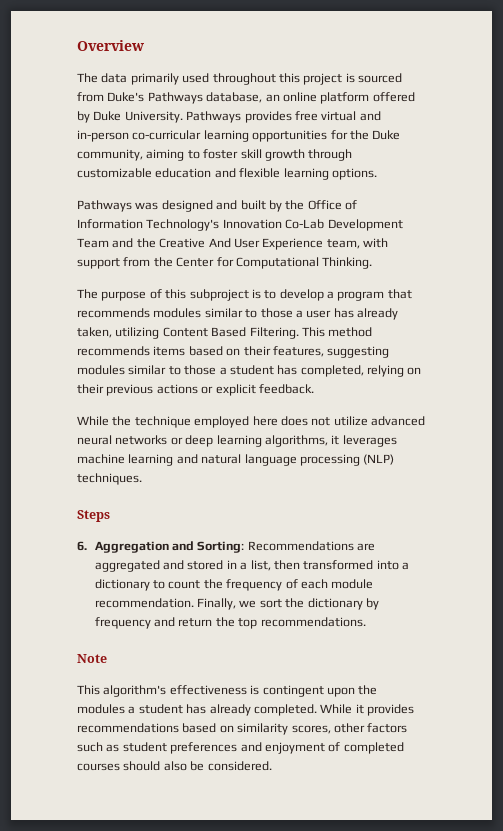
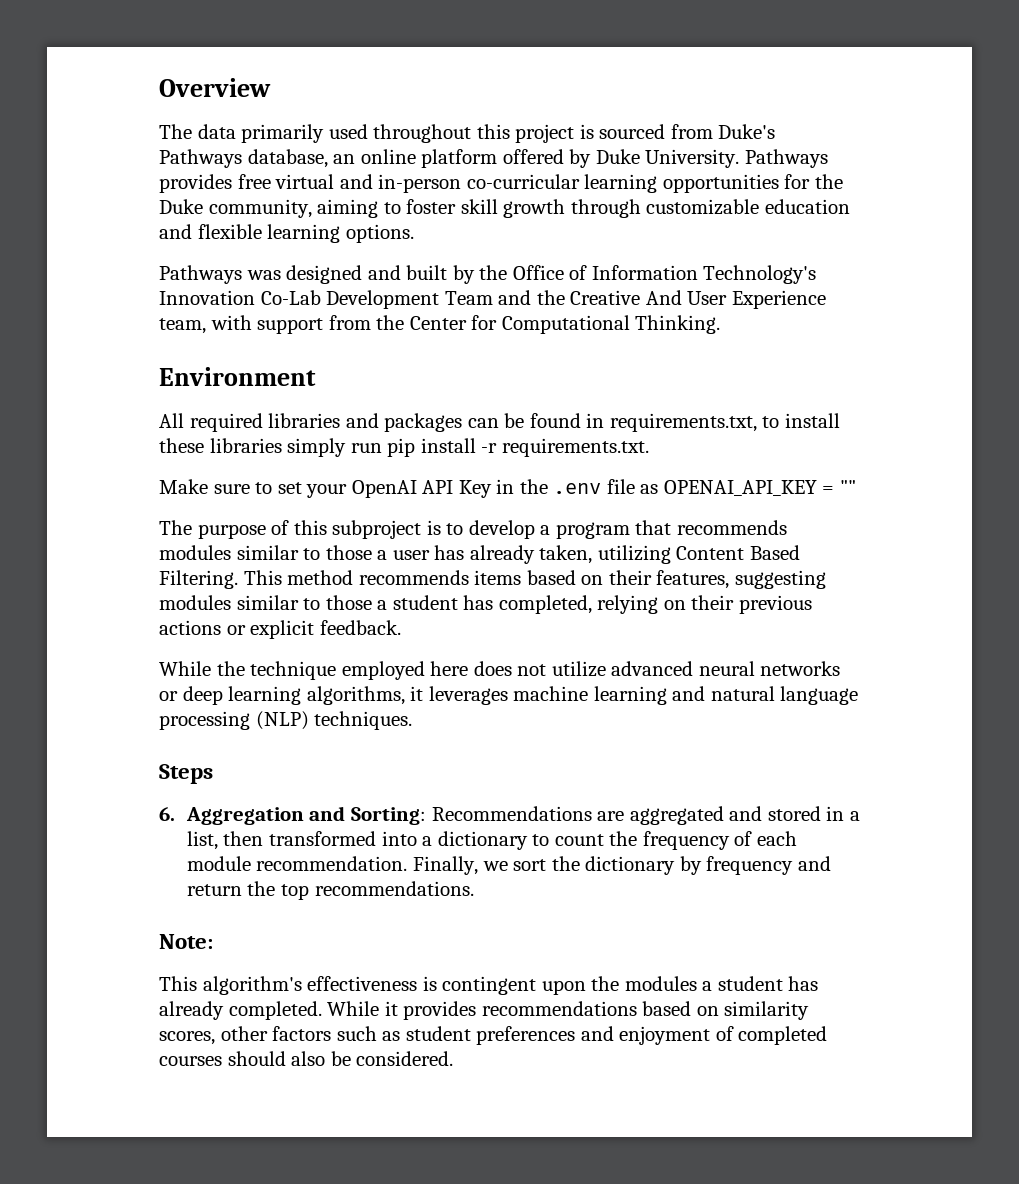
+ Environment
+ All required libraries and packages can be found in requirements.txt, to install these libraries simply run pip install -r requirements.txt.
+ Make sure to set your OpenAI API Key in the .env file as OPENAI_API_KEY = ""
- Note
+ Note:

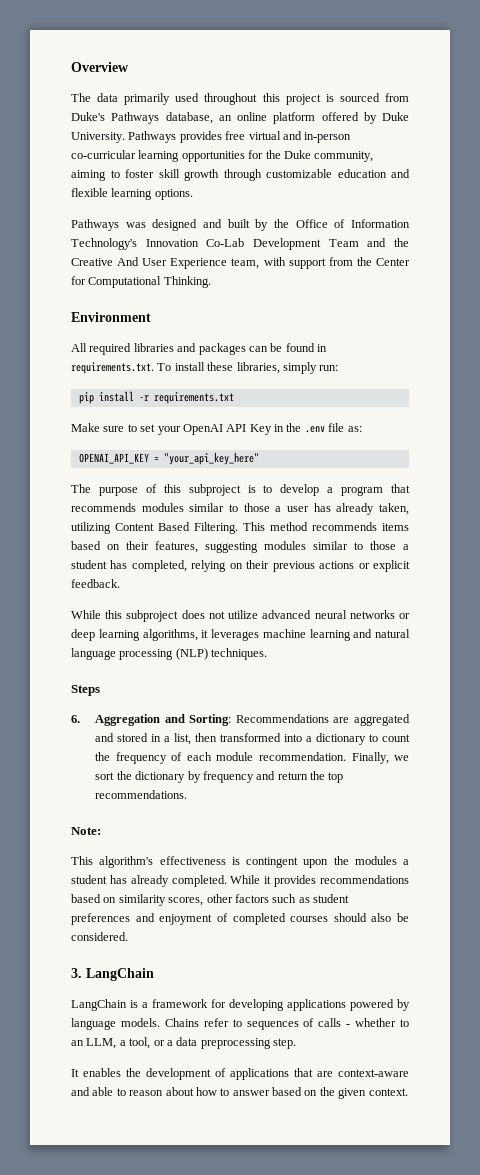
- All required libraries and packages can be found in requirements.txt, to install these libraries simply run pip install -r requirements.txt.
+ All required libraries and packages can be found in requirements.txt. To install these libraries, simply run:
+ pip install -r requirements.txt
- Make sure to set your OpenAI API Key in the .env file as OPENAI_API_KEY = ""
+ Make sure to set your OpenAI API Key in the .env file as:
+ OPENAI_API_KEY = "your_api_key_here"
- While the technique employed here does not utilize advanced neural networks or deep learning algorithms, it leverages machine learning and natural language processing (NLP) techniques.
+ While this subproject does not utilize advanced neural networks or deep learning algorithms, it leverages machine learning and natural language processing (NLP) techniques.
+ 3. LangChain
+ LangChain is a framework for developing applications powered by language models. Chains refer to sequences of calls - whether to an LLM, a tool, or a data preprocessing step.
+ It enables the development of applications that are context-aware and able to reason about how to answer based on the given context.

